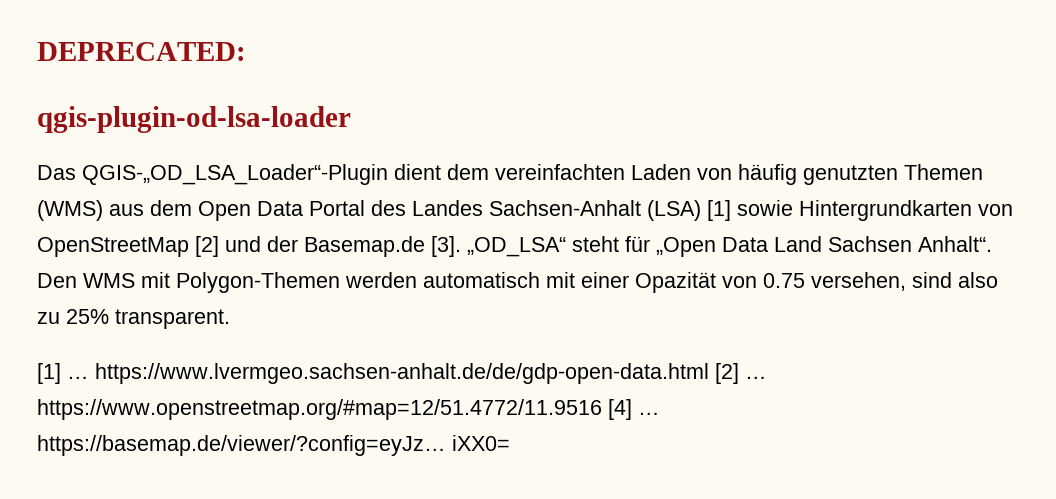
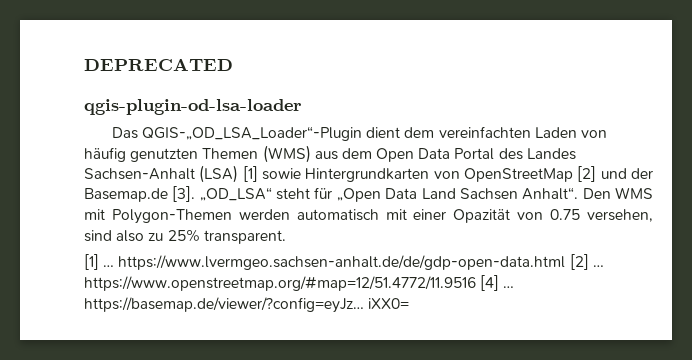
- DEPRECATED:
+ DEPRECATED

